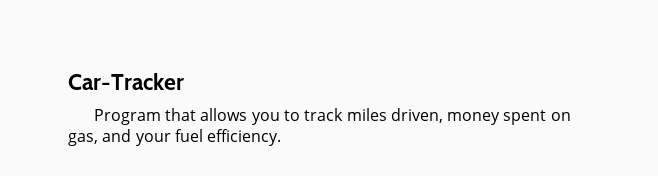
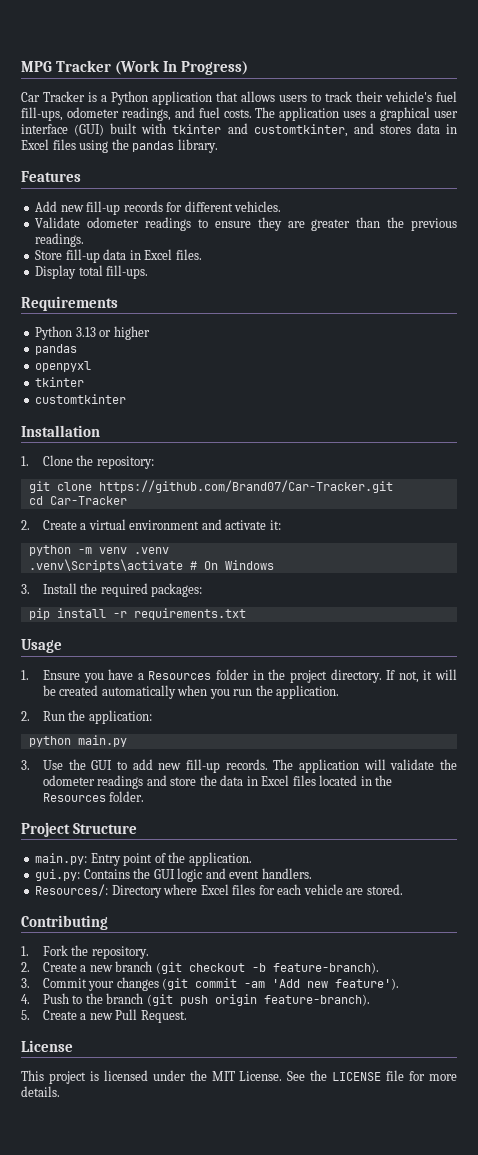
- Car-Tracker
- Program that allows you to track miles driven, money spent on gas, and your fuel efficiency.
+ MPG Tracker (Work In Progress)
+ Car Tracker is a Python application that allows users to track their vehicle's fuel fill-ups, odometer readings, and fuel costs. The application uses a graphical user interface (GUI) built with tkinter and customtkinter, and stores data in Excel files using the pandas library.
+ Features
+ Add new fill-up records for different vehicles.
+ Validate odometer readings to ensure they are greater than the previous readings.
+ Store fill-up data in Excel files.
+ Display total fill-ups.
+ Requirements
+ Python 3.13 or higher
+ pandas
+ openpyxl
+ tkinter
+ customtkinter
+ Installation
+ 1. Clone the repository:
+ git clone https://github.com/Brand07/Car-Tracker.git
+ cd Car-Tracker
+ 2. Create a virtual environment and activate it:
+ python -m venv .venv
+ .venv\Scripts\activate # On Windows
+ 3. Install the required packages:
+ pip install -r requirements.txt
+ Usage
+ 1. Ensure you have a Resources folder in the project directory. If not, it will be created automatically when you run the application.
+ 2. Run the application:
+ python main.py
+ 3. Use the GUI to add new fill-up records. The application will validate the odometer readings and store the data in Excel files located in the Resources folder.
+ Project Structure
+ main.py: Entry point of the application.
+ gui.py: Contains the GUI logic and event handlers.
+ Resources/: Directory where Excel files for each vehicle are stored.
+ Contributing
+ 1. Fork the repository.
+ 2. Create a new branch (git checkout -b feature-branch).
+ 3. Commit your changes (git commit -am 'Add new feature').
+ 4. Push to the branch (git push origin feature-branch).
+ 5. Create a new Pull Request.
+ License
+ This project is licensed under the MIT License. See the LICENSE file for more details.

